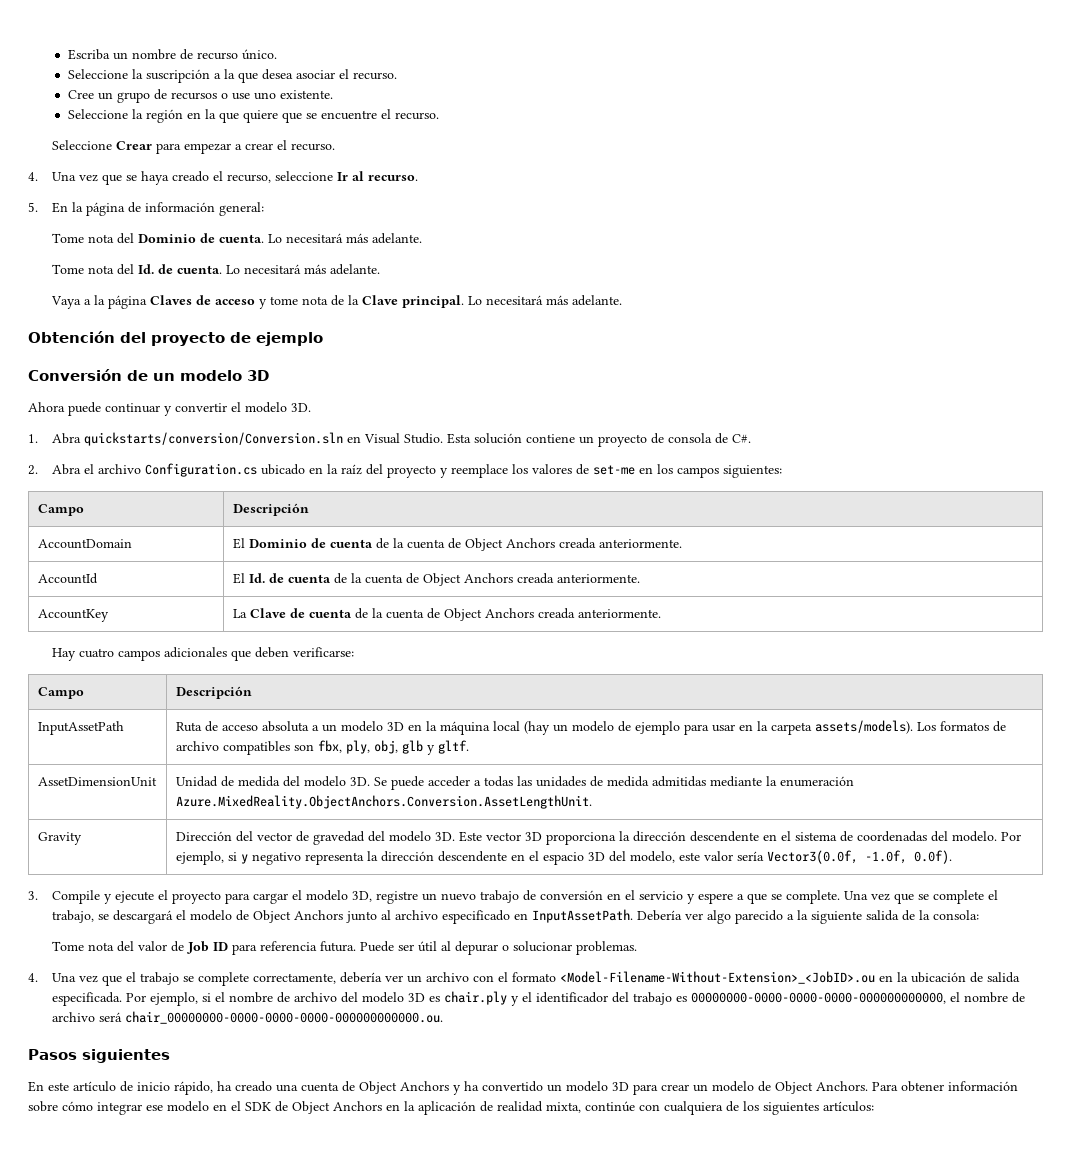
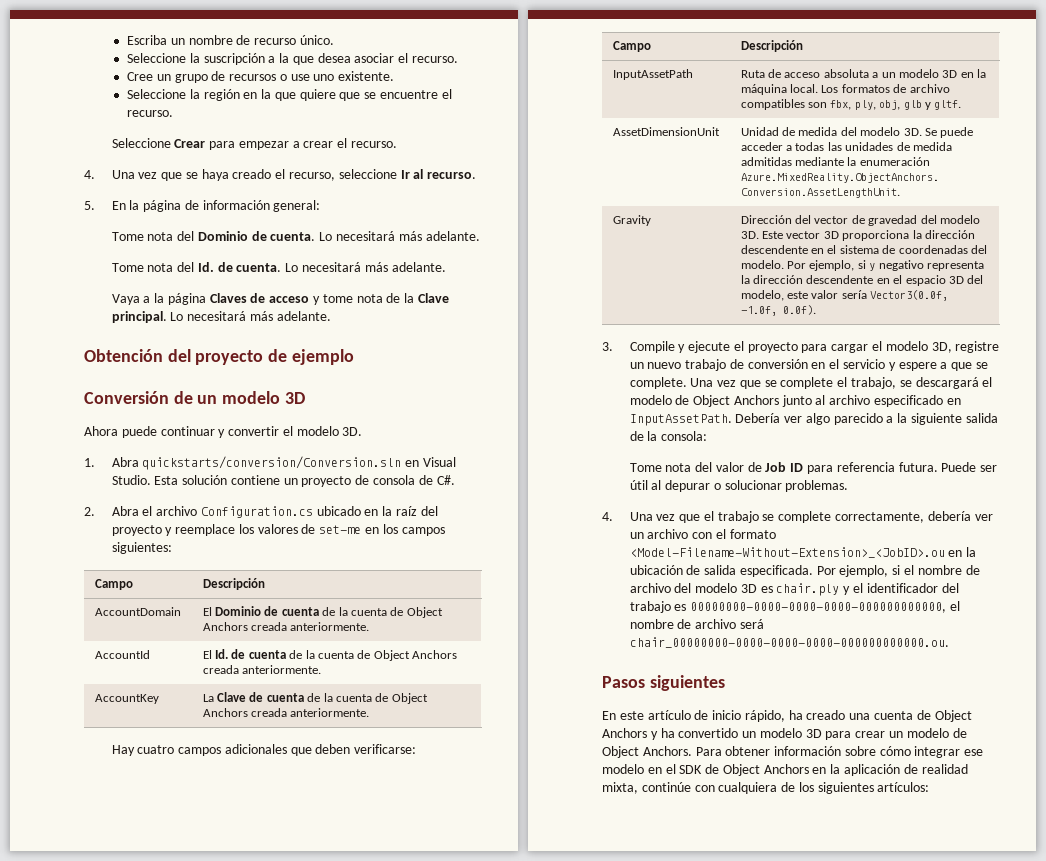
- InputAssetPath | Ruta de acceso absoluta a un modelo 3D en la máquina local (hay un modelo de ejemplo para usar en la carpeta assets/models). Los formatos de archivo compatibles son fbx, ply, obj, glb y gltf.
+ InputAssetPath | Ruta de acceso absoluta a un modelo 3D en la máquina local. Los formatos de archivo compatibles son fbx, ply, obj, glb y gltf.

